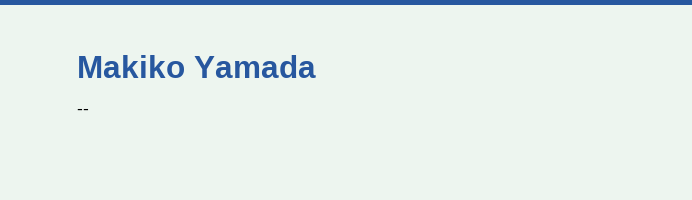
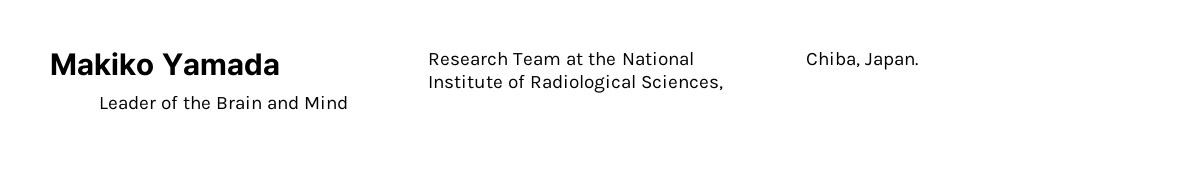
- --
+ Leader of the Brain and Mind Research Team at the National Institute of Radiological Sciences, Chiba, Japan.

